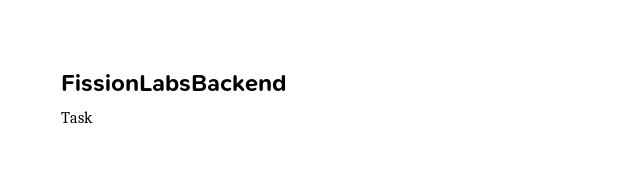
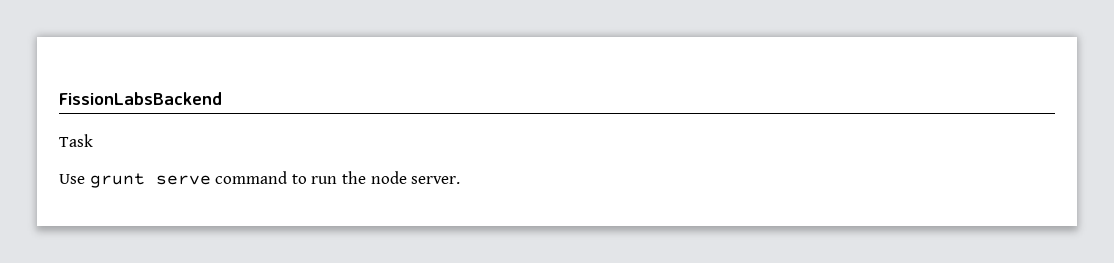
+ Use grunt serve command to run the node server.

